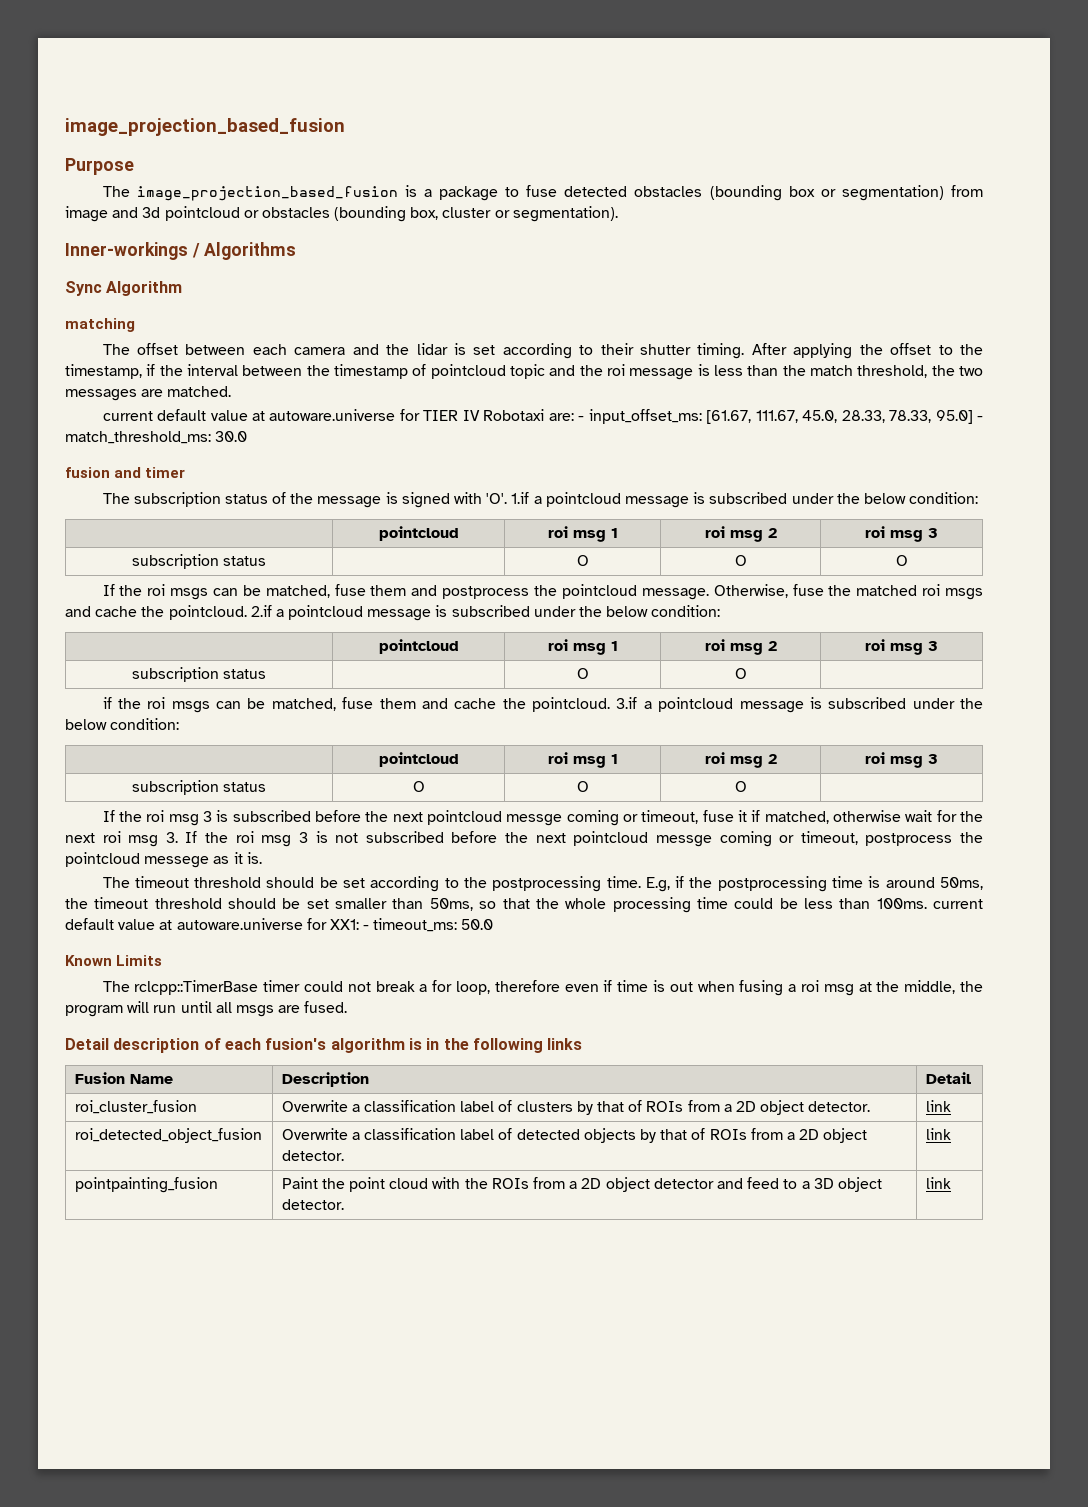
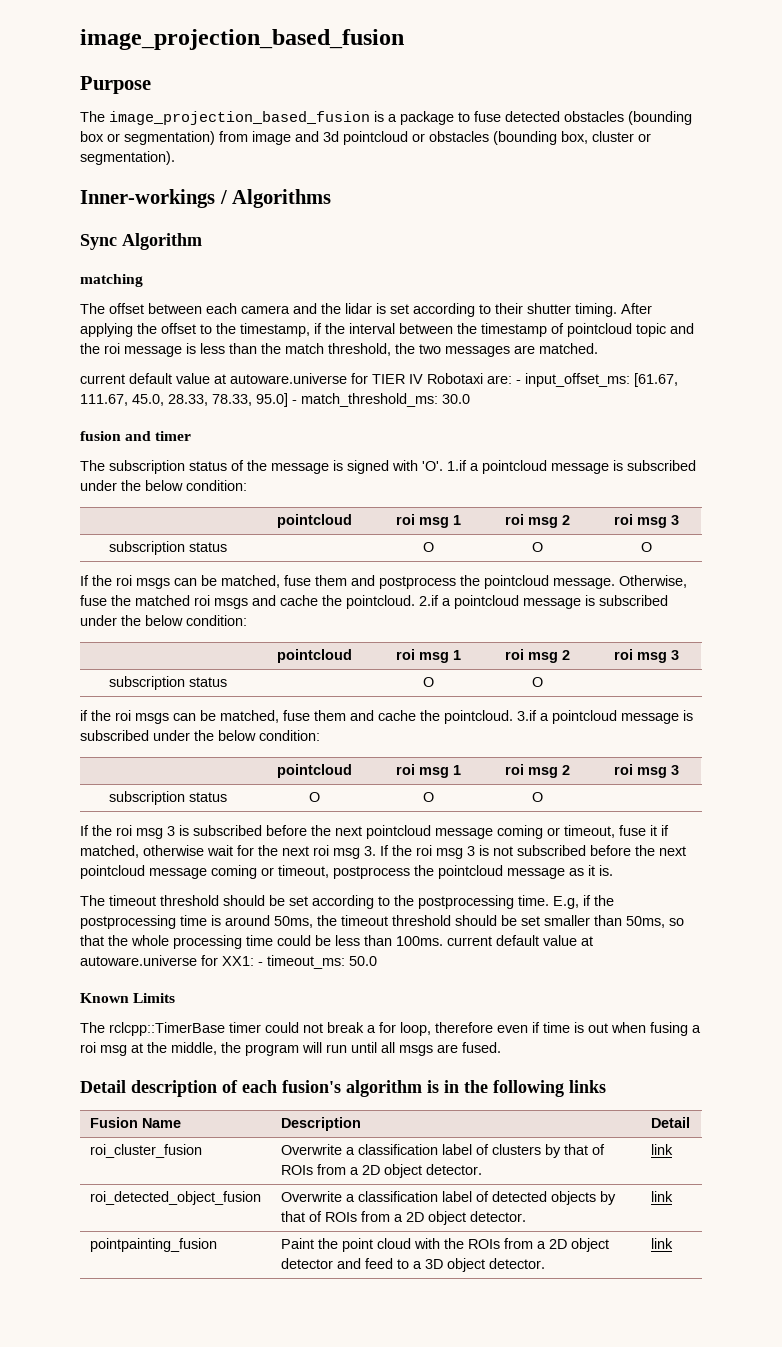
- If the roi msg 3 is subscribed before the next pointcloud messge coming or timeout, fuse it if matched, otherwise wait for the next roi msg 3. If the roi msg 3 is not subscribed before the next pointcloud messge coming or timeout, postprocess the pointcloud messege as it is.
+ If the roi msg 3 is subscribed before the next pointcloud message coming or timeout, fuse it if matched, otherwise wait for the next roi msg 3. If the roi msg 3 is not subscribed before the next pointcloud message coming or timeout, postprocess the pointcloud message as it is.

